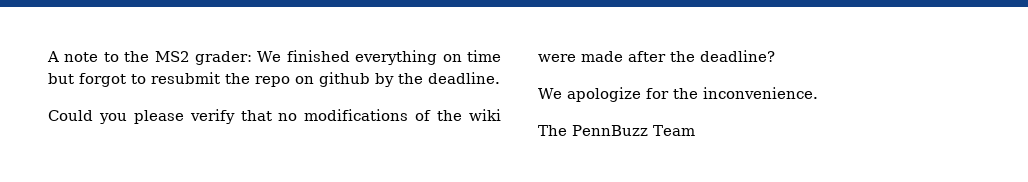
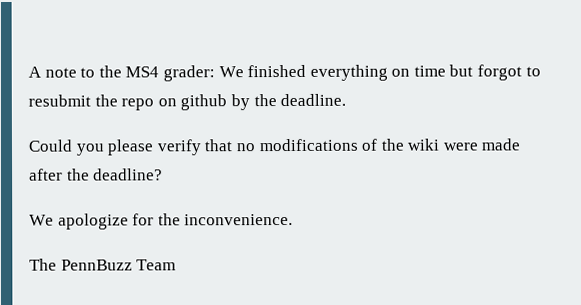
- A note to the MS2 grader: We finished everything on time but forgot to resubmit the repo on github by the deadline.
+ A note to the MS4 grader: We finished everything on time but forgot to resubmit the repo on github by the deadline.

